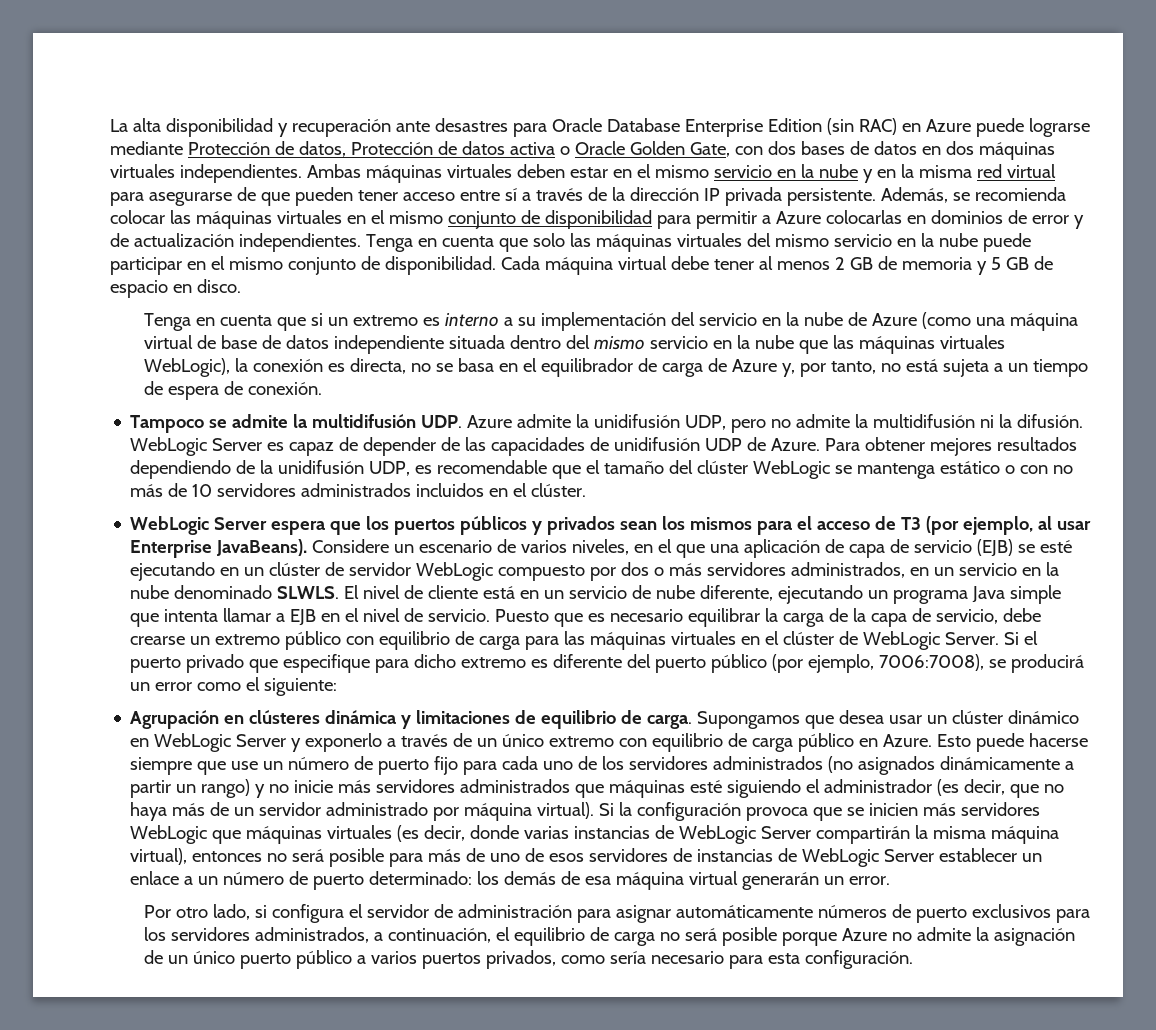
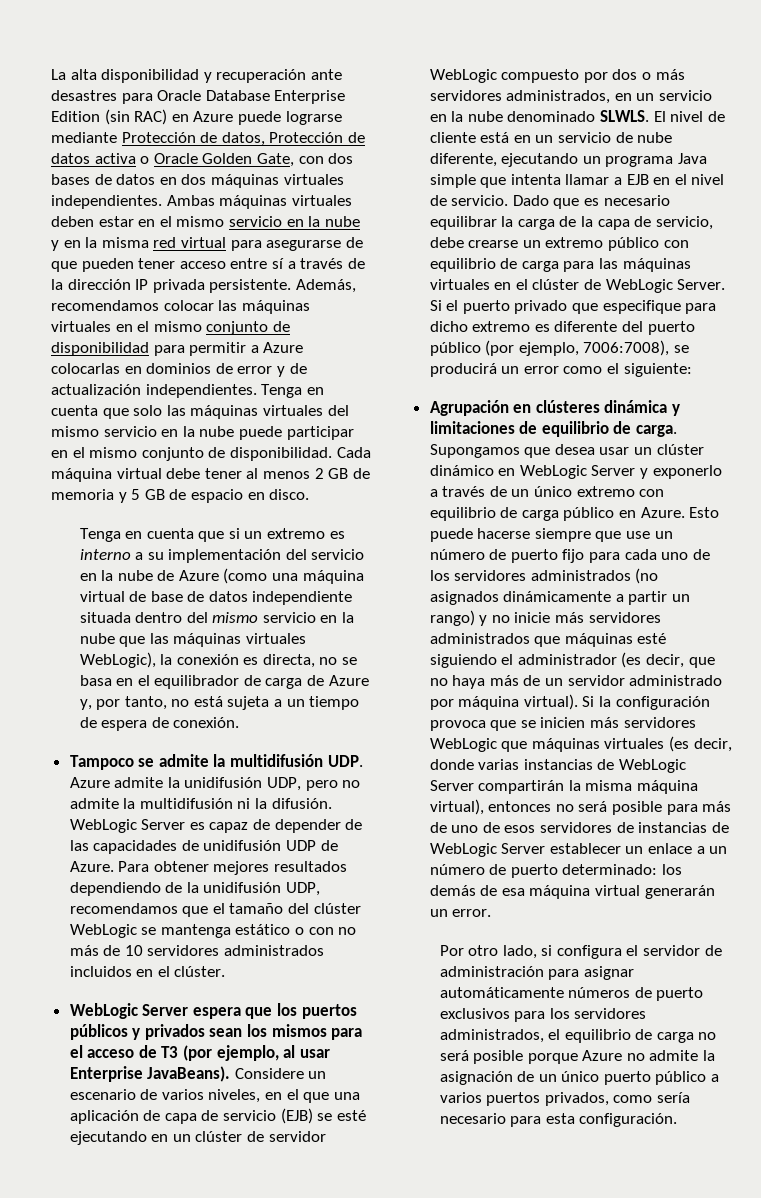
- Además, se recomienda colocar las máquinas virtuales en el mismo conjunto de disponibilidad para permitir a Azure colocarlas en dominios de error y de actualización independientes.
+ Además, recomendamos colocar las máquinas virtuales en el mismo conjunto de disponibilidad para permitir a Azure colocarlas en dominios de error y de actualización independientes.
- Para obtener mejores resultados dependiendo de la unidifusión UDP, es recomendable que el tamaño del clúster WebLogic se mantenga estático o con no más de 10 servidores administrados incluidos en el clúster.
+ Para obtener mejores resultados dependiendo de la unidifusión UDP, recomendamos que el tamaño del clúster WebLogic se mantenga estático o con no más de 10 servidores administrados incluidos en el clúster.
- Puesto que es necesario equilibrar la carga de la capa de servicio, debe crearse un extremo público con equilibrio de carga para las máquinas virtuales en el clúster de WebLogic Server.
+ Dado que es necesario equilibrar la carga de la capa de servicio, debe crearse un extremo público con equilibrio de carga para las máquinas virtuales en el clúster de WebLogic Server.
- Por otro lado, si configura el servidor de administración para asignar automáticamente números de puerto exclusivos para los servidores administrados, a continuación, el equilibrio de carga no será posible porque Azure no admite la asignación de un único puerto público a varios puertos privados, como sería necesario para esta configuración.
+ Por otro lado, si configura el servidor de administración para asignar automáticamente números de puerto exclusivos para los servidores administrados, el equilibrio de carga no será posible porque Azure no admite la asignación de un único puerto público a varios puertos privados, como sería necesario para esta configuración.

